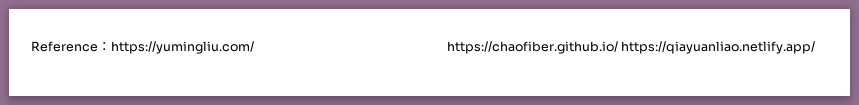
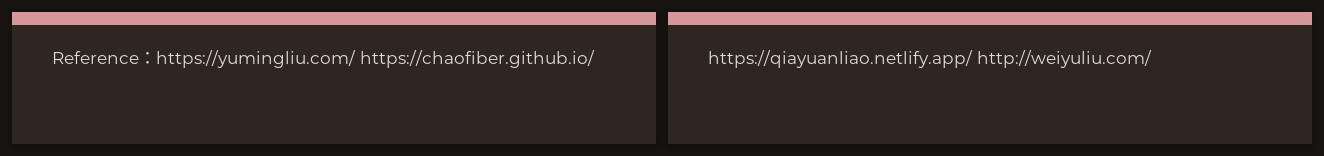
- Reference：https://yumingliu.com/ https://chaofiber.github.io/ https://qiayuanliao.netlify.app/
+ Reference：https://yumingliu.com/ https://chaofiber.github.io/ https://qiayuanliao.netlify.app/ http://weiyuliu.com/

